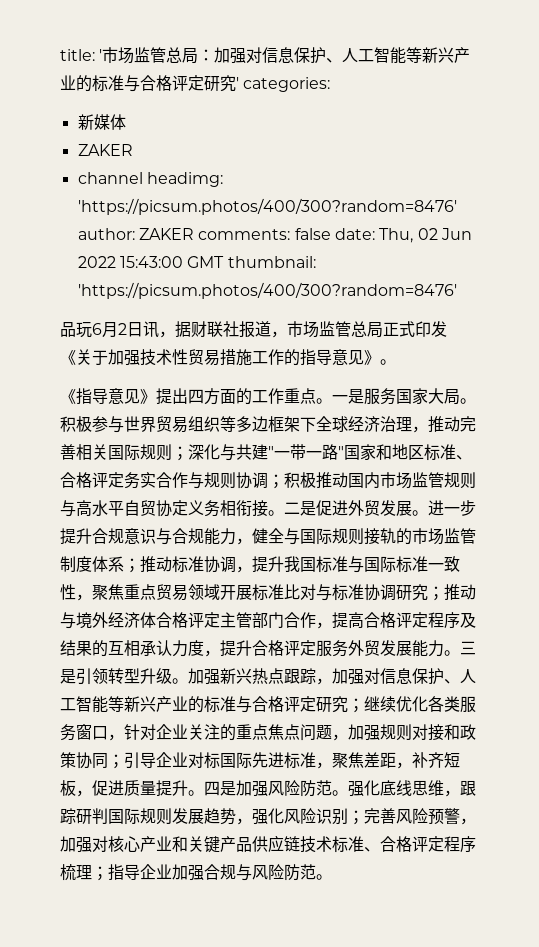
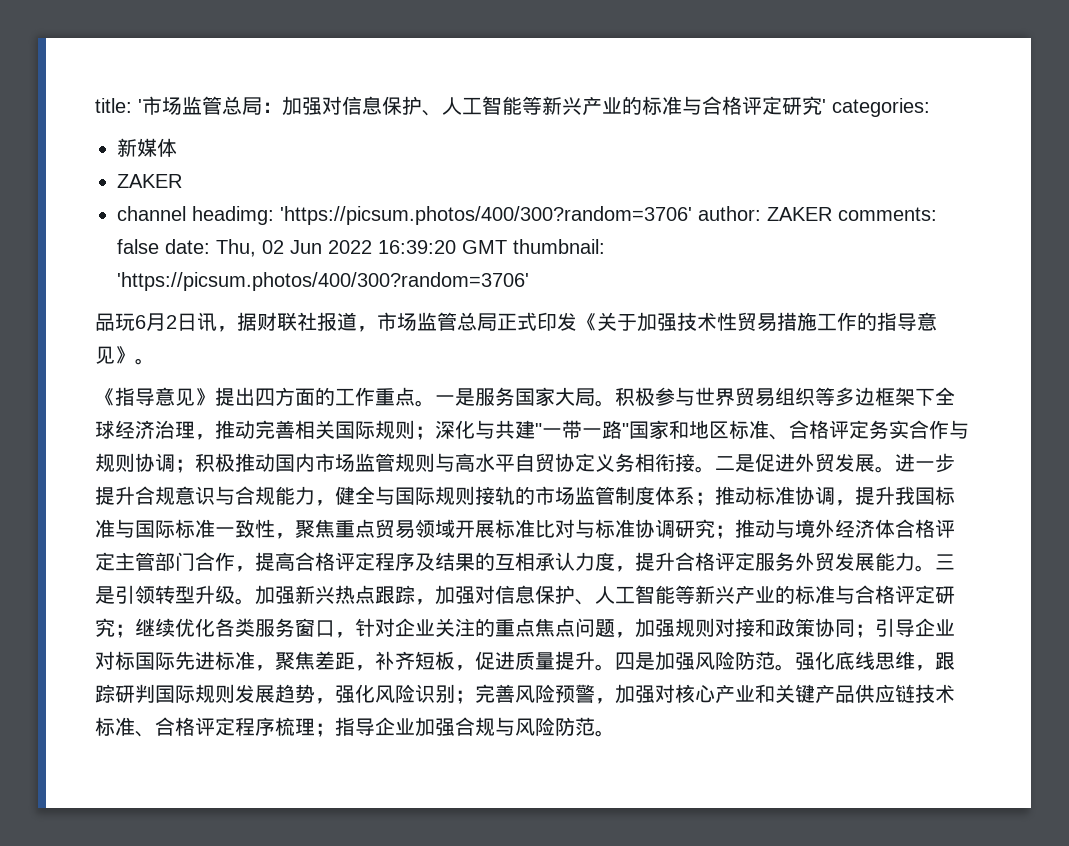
- channel headimg: 'https://picsum.photos/400/300?random=8476' author: ZAKER comments: false date: Thu, 02 Jun 2022 15:43:00 GMT thumbnail: 'https://picsum.photos/400/300?random=8476'
+ channel headimg: 'https://picsum.photos/400/300?random=3706' author: ZAKER comments: false date: Thu, 02 Jun 2022 16:39:20 GMT thumbnail: 'https://picsum.photos/400/300?random=3706'

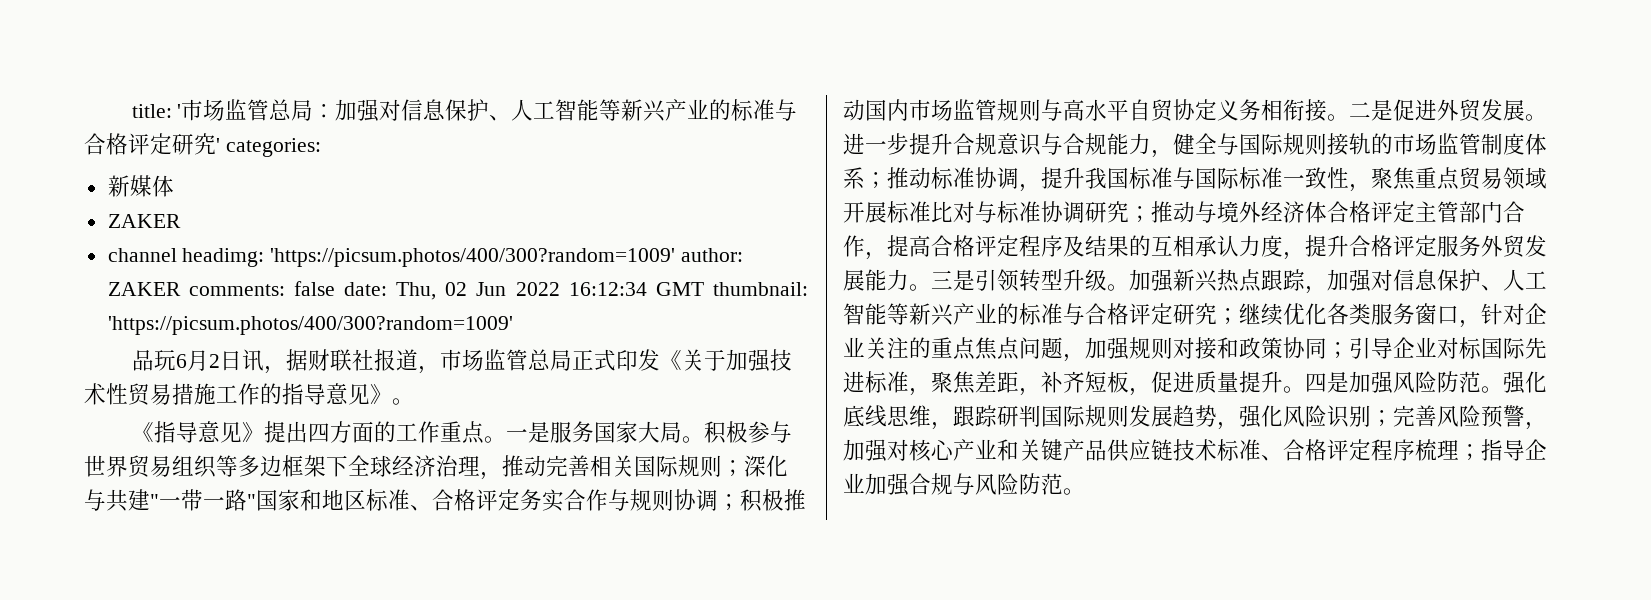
- channel headimg: 'https://picsum.photos/400/300?random=3706' author: ZAKER comments: false date: Thu, 02 Jun 2022 16:39:20 GMT thumbnail: 'https://picsum.photos/400/300?random=3706'
+ channel headimg: 'https://picsum.photos/400/300?random=1009' author: ZAKER comments: false date: Thu, 02 Jun 2022 16:12:34 GMT thumbnail: 'https://picsum.photos/400/300?random=1009'

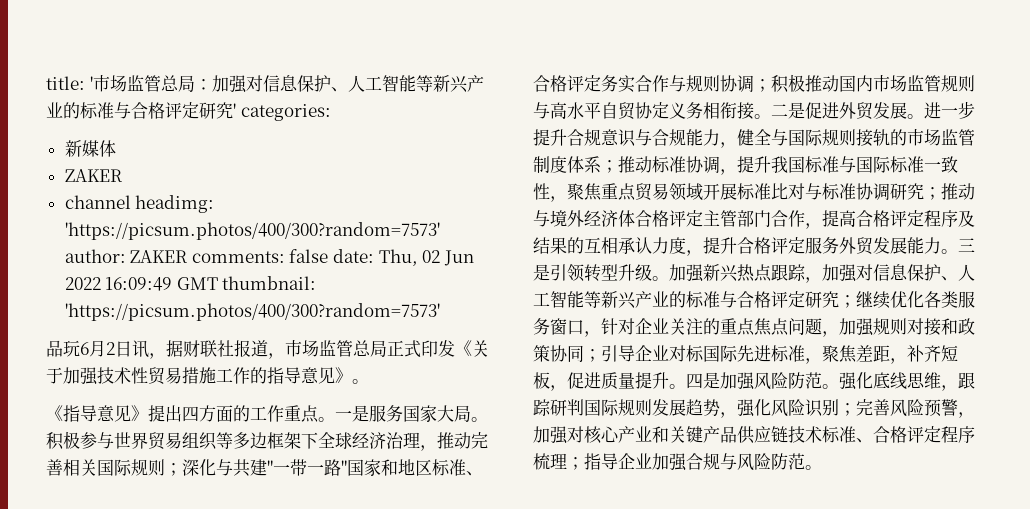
- channel headimg: 'https://picsum.photos/400/300?random=1009' author: ZAKER comments: false date: Thu, 02 Jun 2022 16:12:34 GMT thumbnail: 'https://picsum.photos/400/300?random=1009'
+ channel headimg: 'https://picsum.photos/400/300?random=7573' author: ZAKER comments: false date: Thu, 02 Jun 2022 16:09:49 GMT thumbnail: 'https://picsum.photos/400/300?random=7573'

